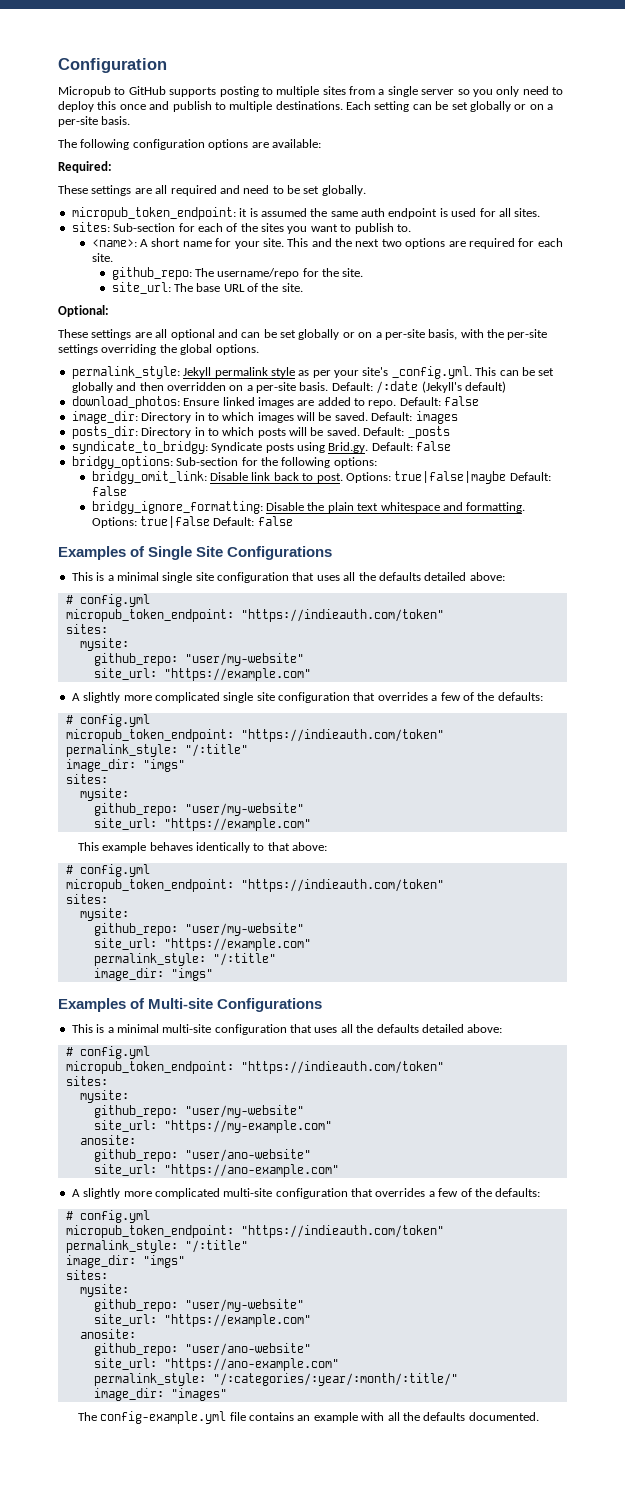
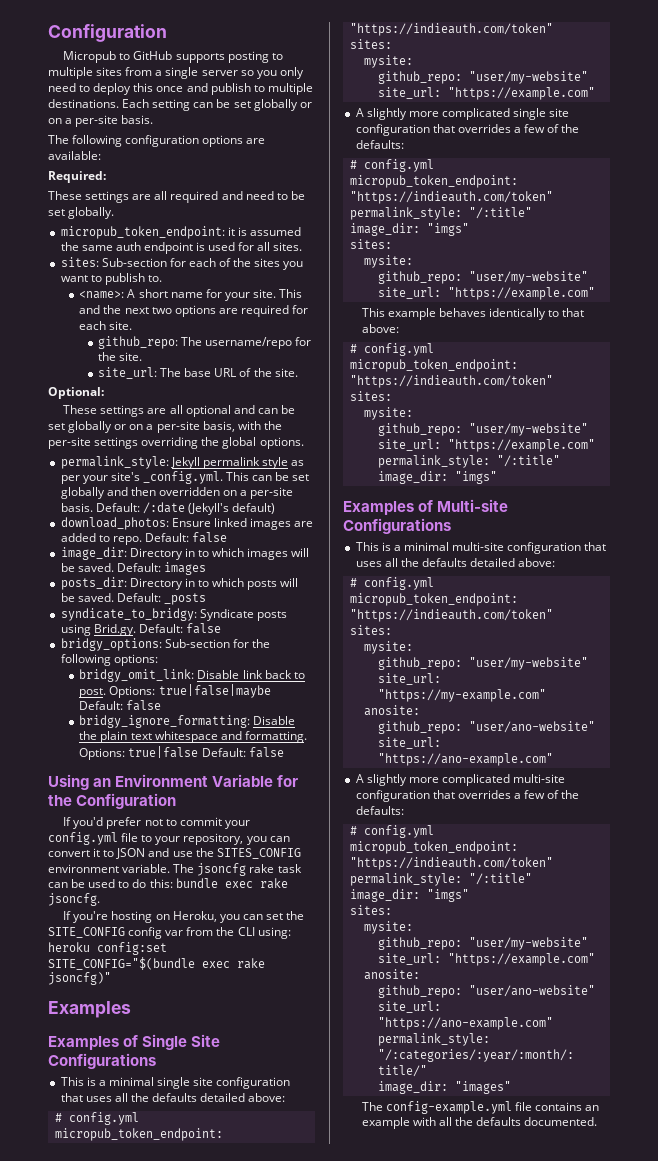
+ Using an Environment Variable for the Configuration
+ If you'd prefer not to commit your config.yml file to your repository, you can convert it to JSON and use the SITES_CONFIG environment variable. The jsoncfg rake task can be used to do this: bundle exec rake jsoncfg.
+ If you're hosting on Heroku, you can set the SITE_CONFIG config var from the CLI using: heroku config:set SITE_CONFIG="$(bundle exec rake jsoncfg)"
+ Examples

